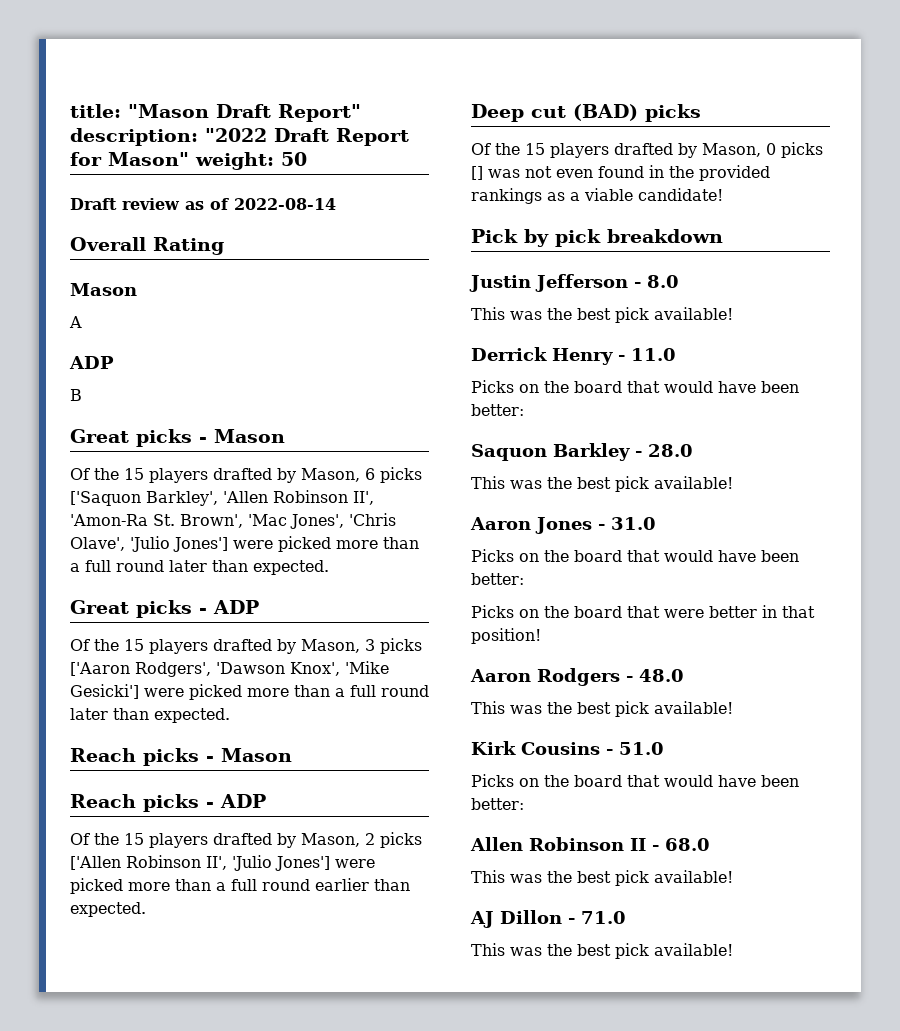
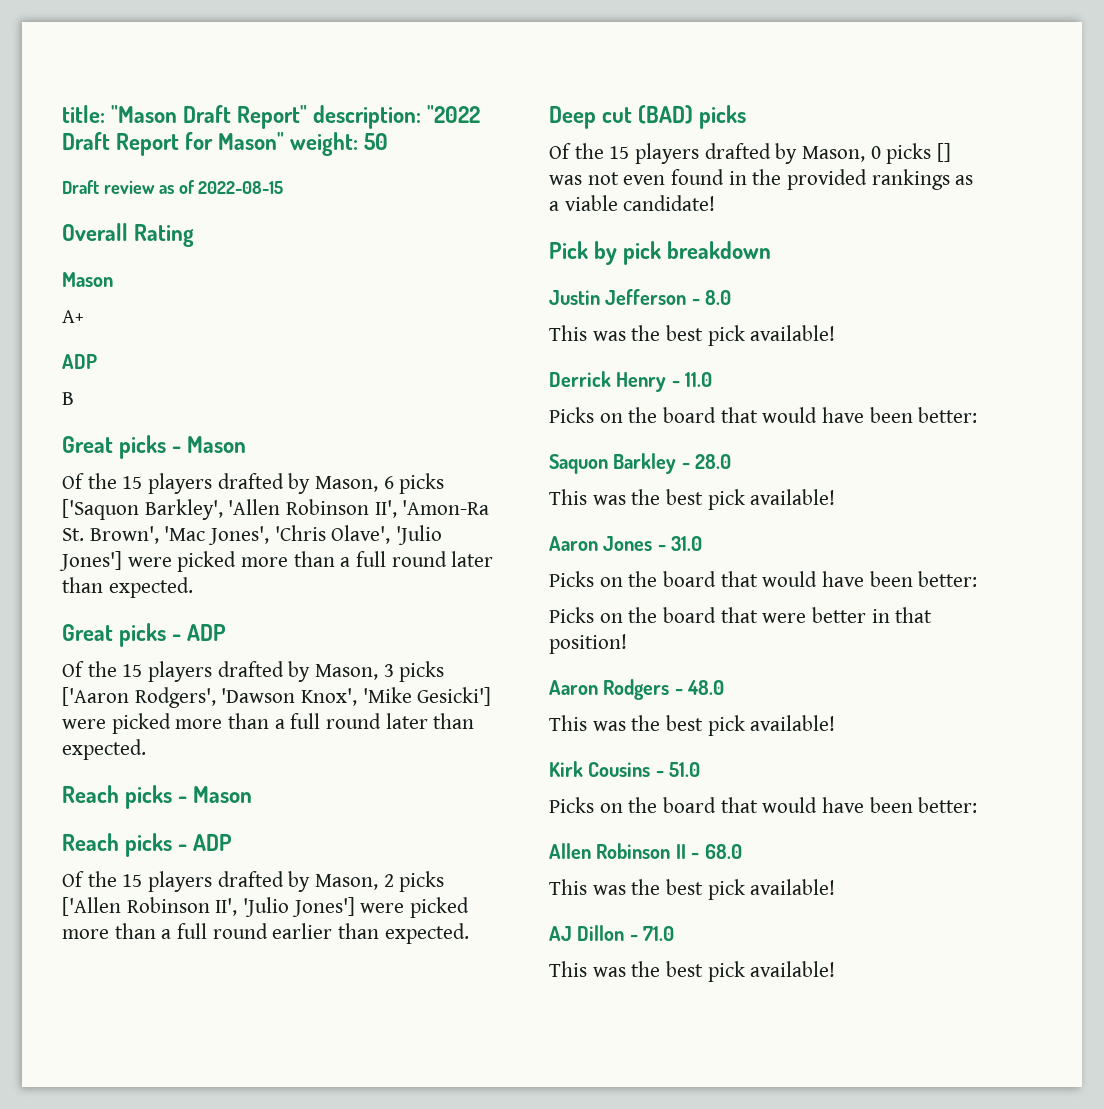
- Draft review as of 2022-08-14
+ Draft review as of 2022-08-15
- A
+ A+

